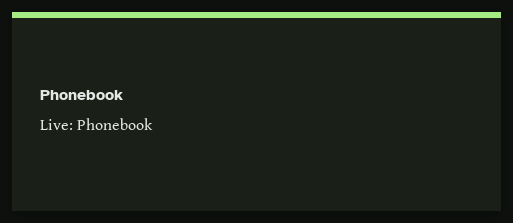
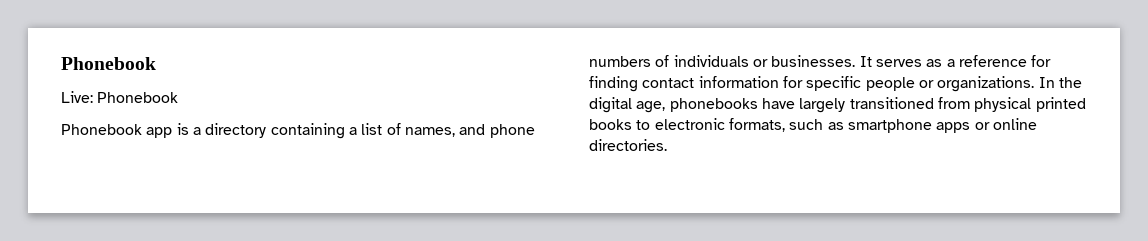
+ Phonebook app is a directory containing a list of names, and phone numbers of individuals or businesses. It serves as a reference for finding contact information for specific people or organizations. In the digital age, phonebooks have largely transitioned from physical printed books to electronic formats, such as smartphone apps or online directories.

